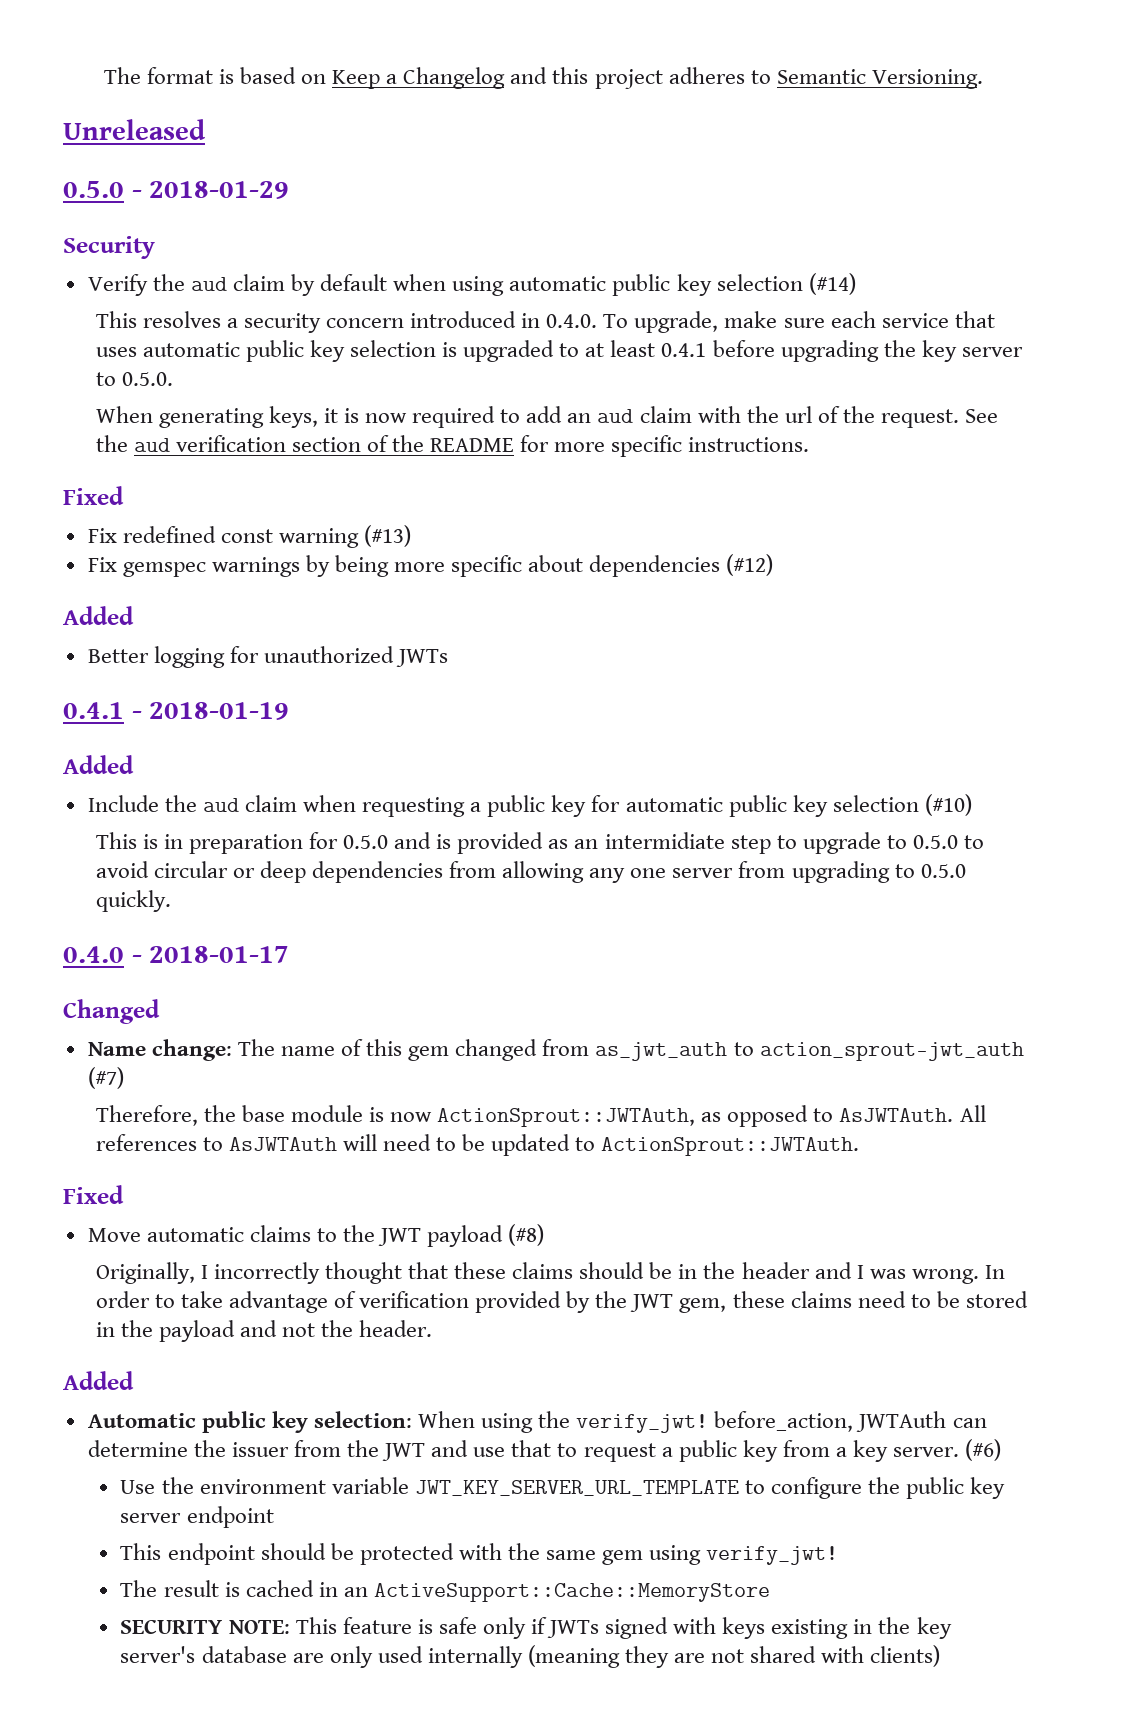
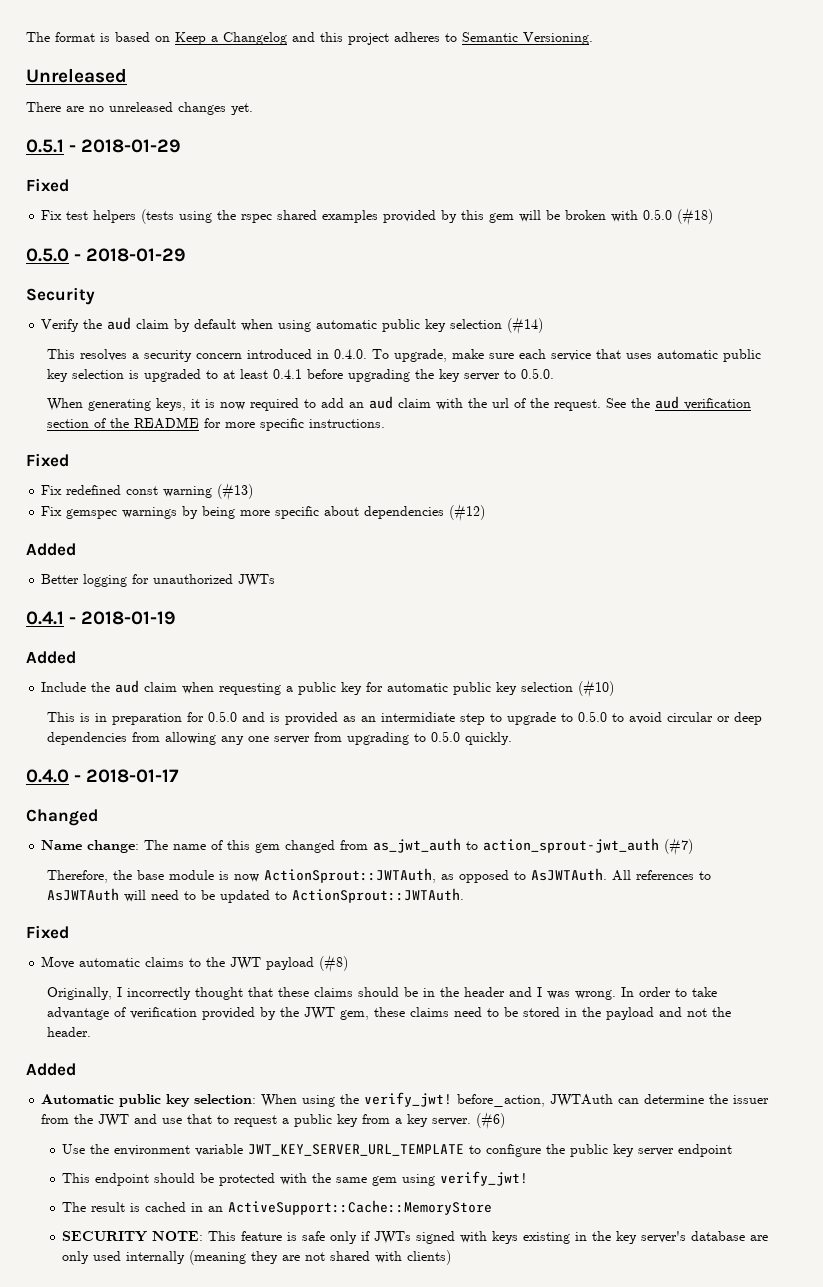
+ There are no unreleased changes yet.
+ 0.5.1 - 2018-01-29
+ Fixed
+ Fix test helpers (tests using the rspec shared examples provided by this gem will be broken with 0.5.0 (#18)

